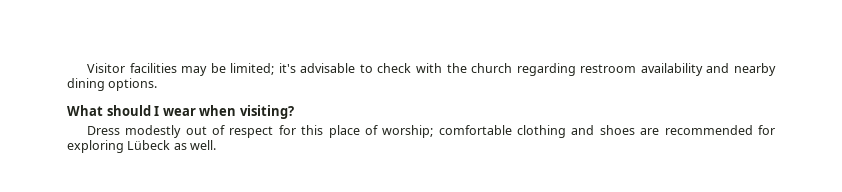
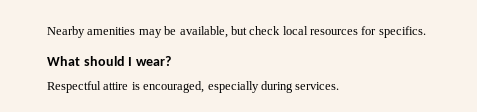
- Visitor facilities may be limited; it's advisable to check with the church regarding restroom availability and nearby dining options.
- What should I wear when visiting?
- Dress modestly out of respect for this place of worship; comfortable clothing and shoes are recommended for exploring Lübeck as well.
+ Nearby amenities may be available, but check local resources for specifics.
+ What should I wear?
+ Respectful attire is encouraged, especially during services.

